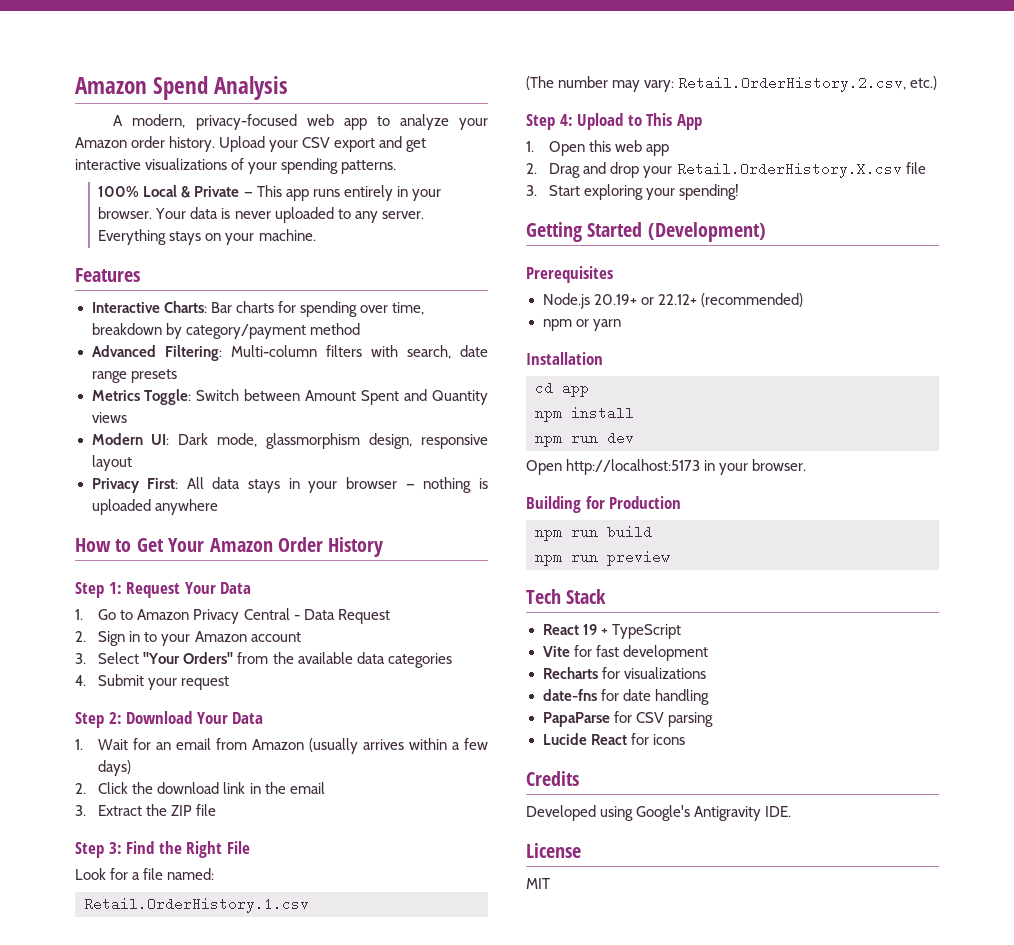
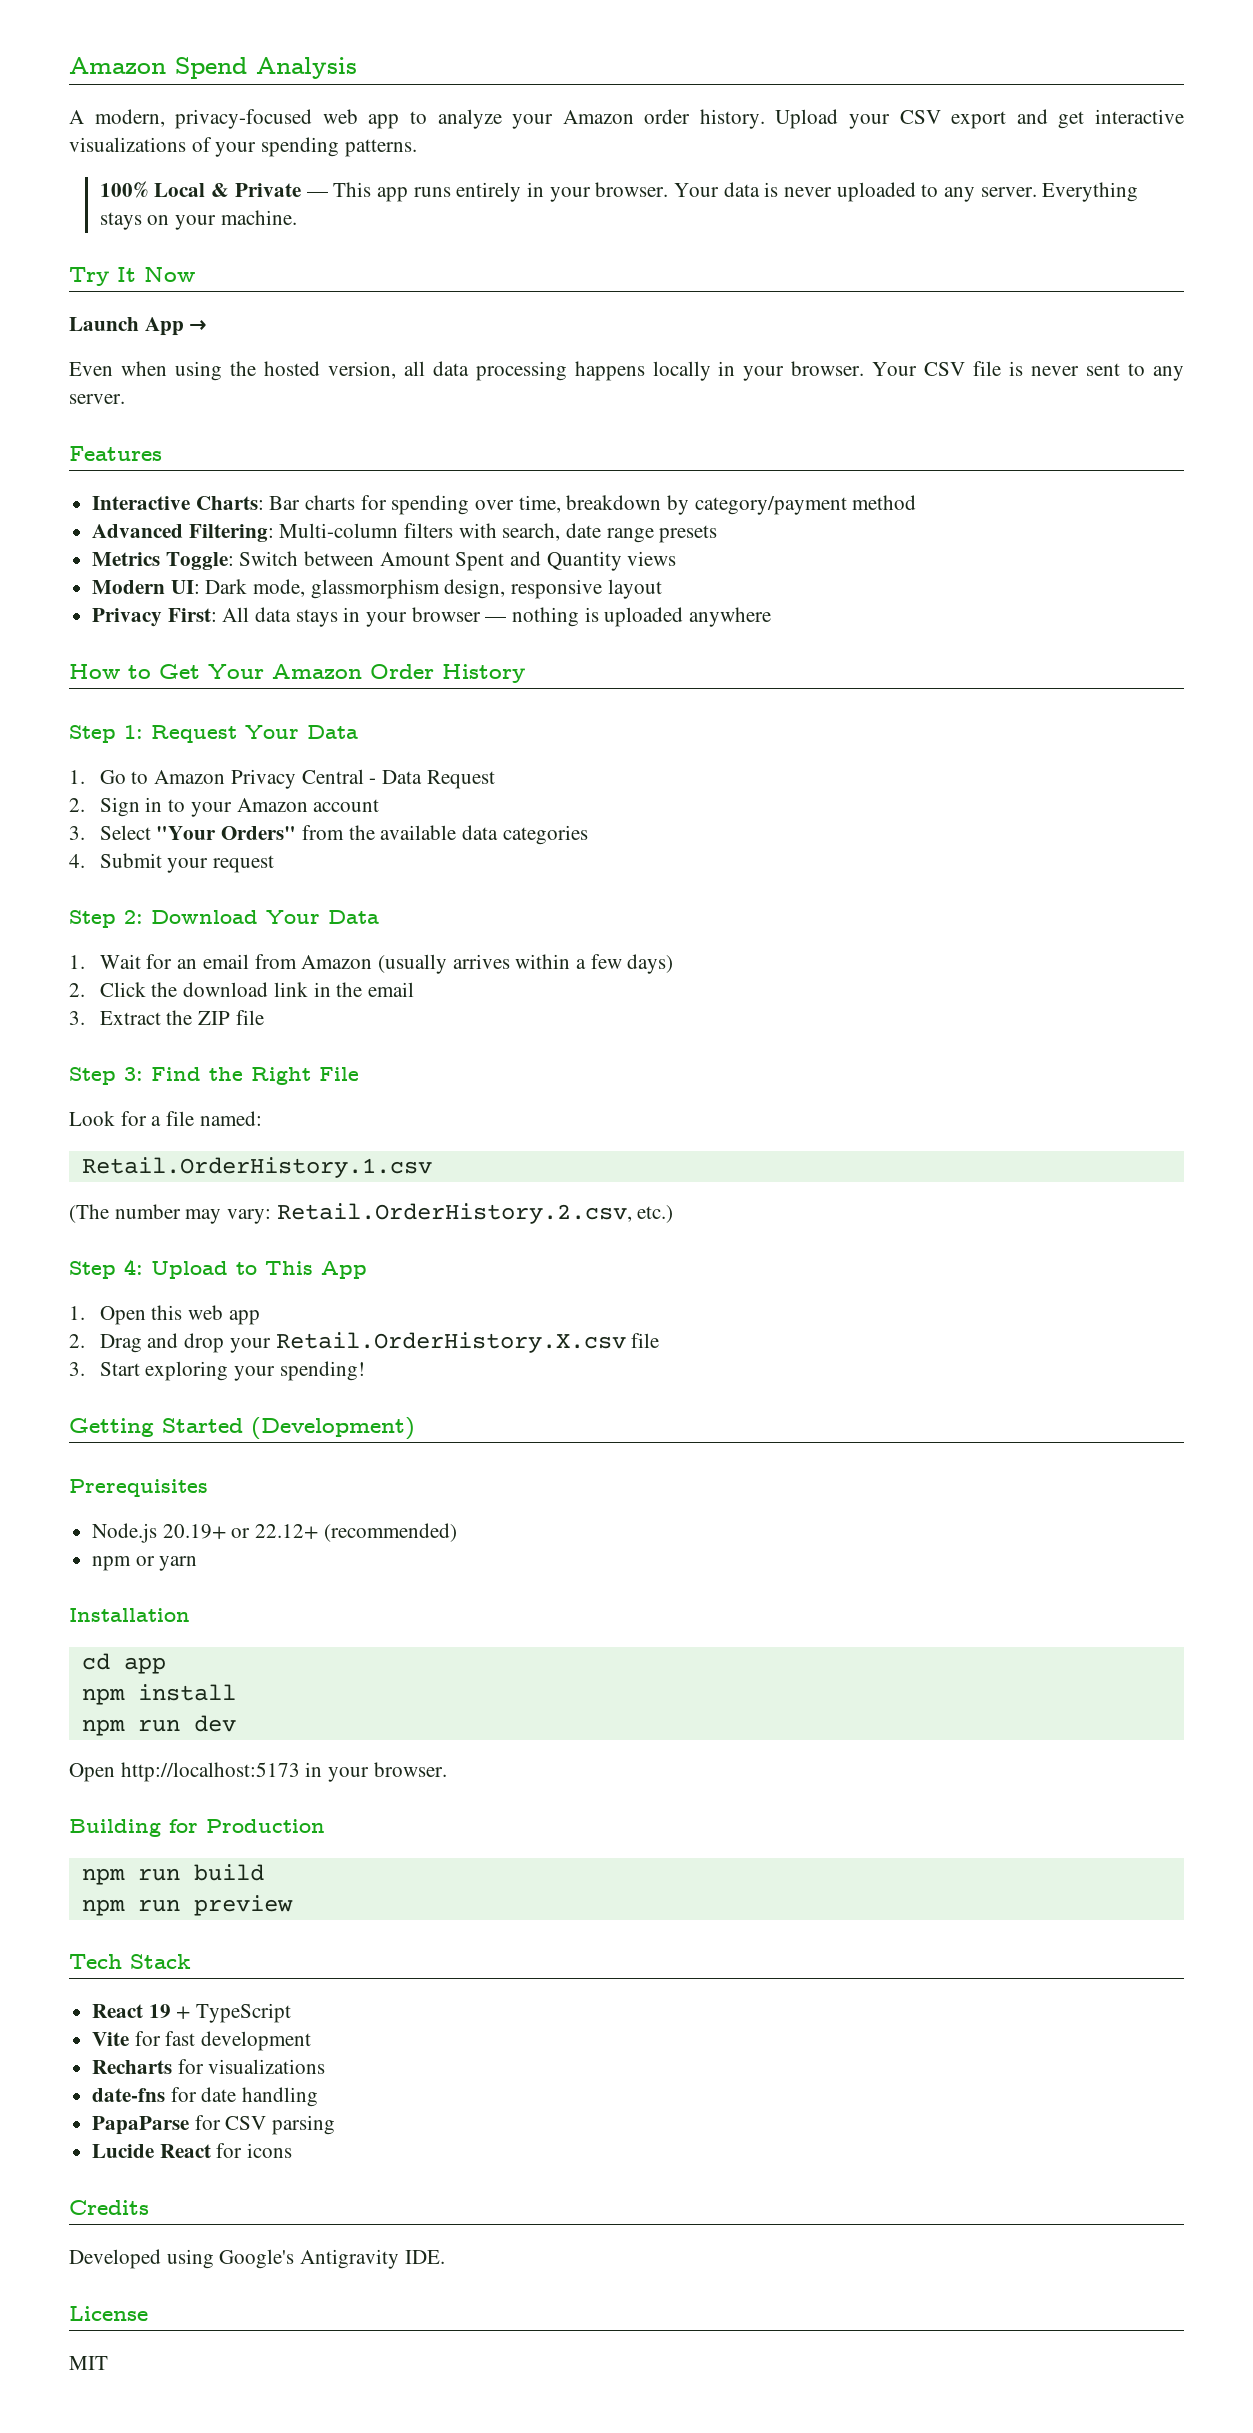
+ Try It Now
+ Launch App →
+ Even when using the hosted version, all data processing happens locally in your browser. Your CSV file is never sent to any server.

